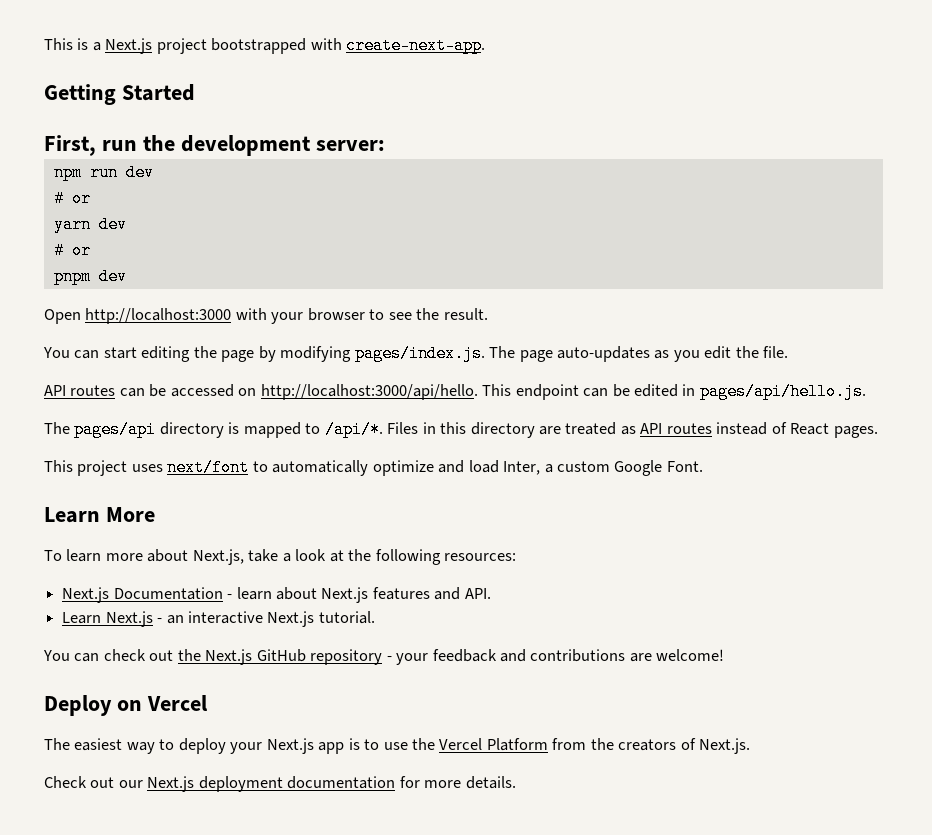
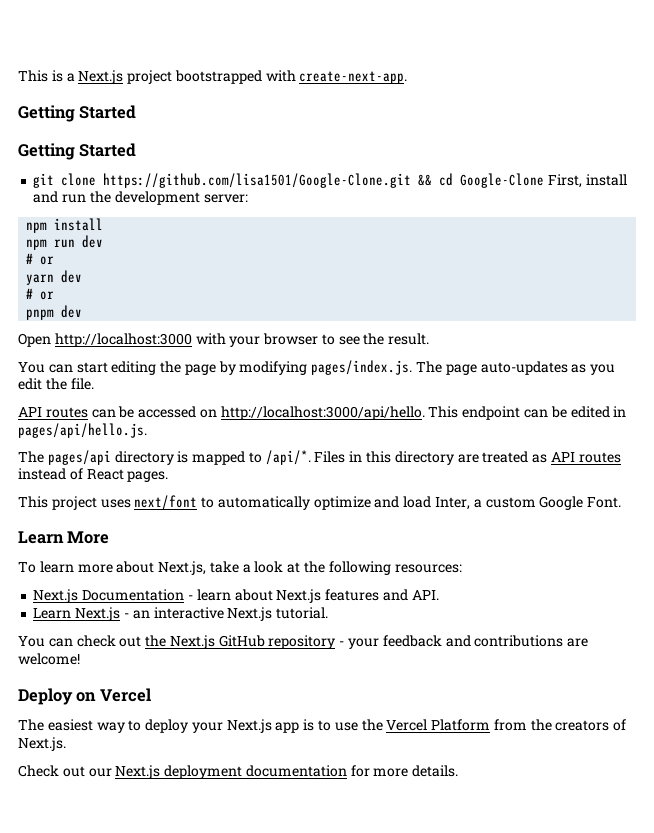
  This is a Next.js project bootstrapped with create-next-app.
  Getting Started
- First, run the development server:
+ Getting Started
+ git clone https://github.com/lisa1501/Google-Clone.git && cd Google-Clone First, install and run the development server:
+ npm install

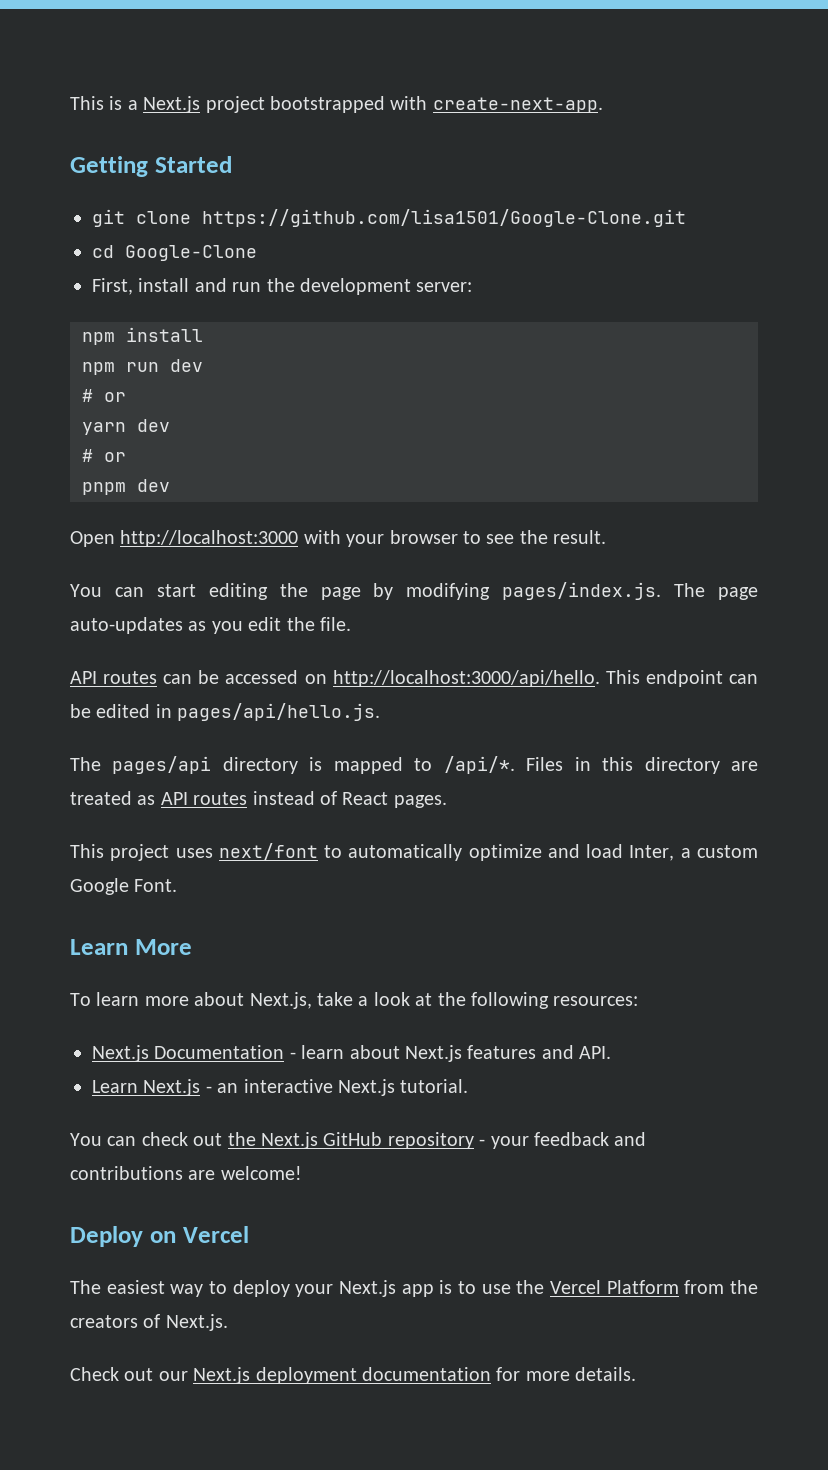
  This is a Next.js project bootstrapped with create-next-app.
- Getting Started
- git clone https://github.com/lisa1501/Google-Clone.git && cd Google-Clone First, install and run the development server:
+ git clone https://github.com/lisa1501/Google-Clone.git
+ cd Google-Clone
+ First, install and run the development server:

